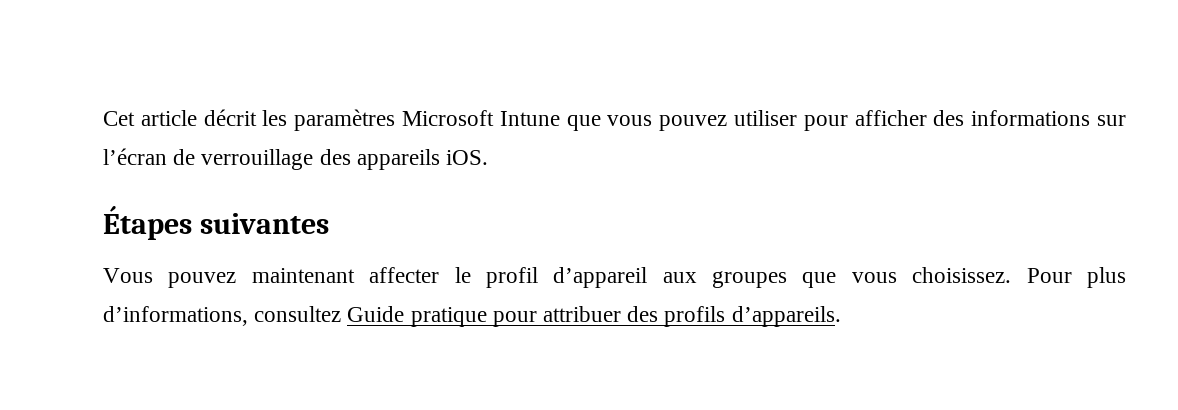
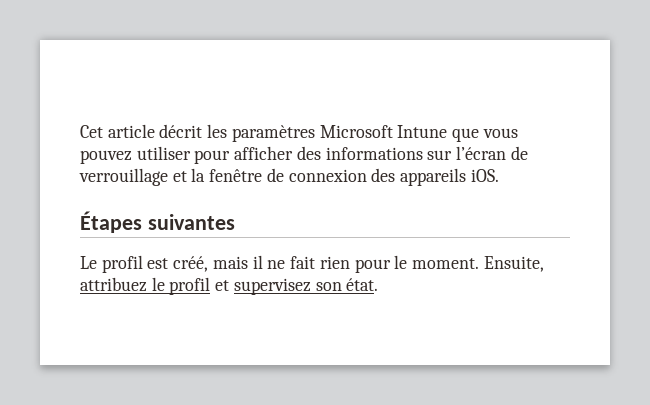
- Cet article décrit les paramètres Microsoft Intune que vous pouvez utiliser pour afficher des informations sur l’écran de verrouillage des appareils iOS.
+ Cet article décrit les paramètres Microsoft Intune que vous pouvez utiliser pour afficher des informations sur l’écran de verrouillage et la fenêtre de connexion des appareils iOS.
- Vous pouvez maintenant affecter le profil d’appareil aux groupes que vous choisissez. Pour plus d’informations, consultez Guide pratique pour attribuer des profils d’appareils.
+ Le profil est créé, mais il ne fait rien pour le moment. Ensuite, attribuez le profil et supervisez son état.

